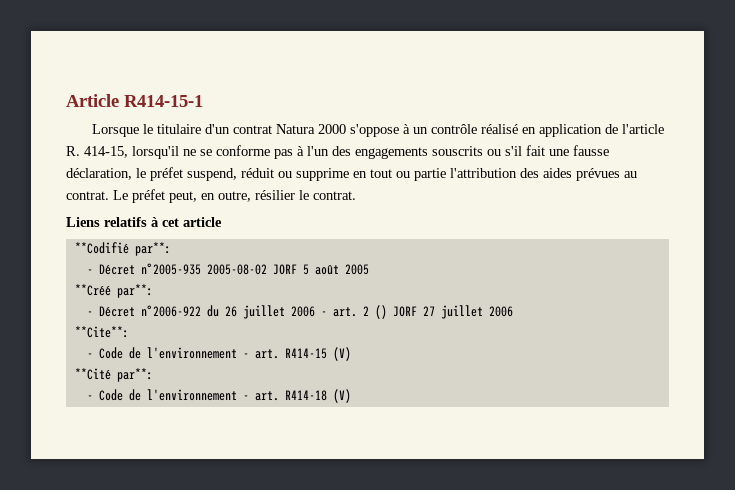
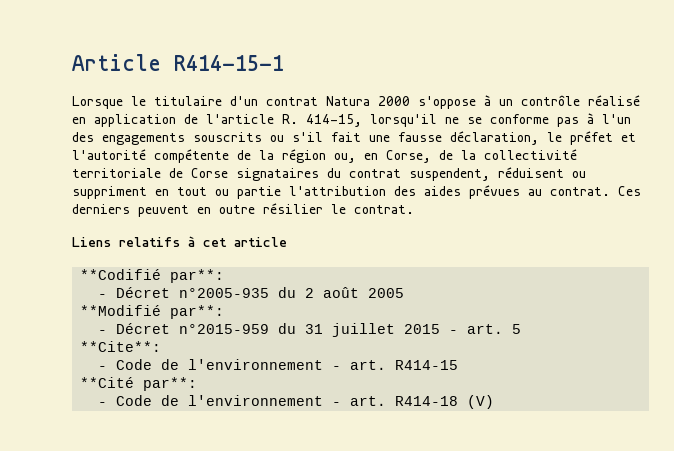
- Lorsque le titulaire d'un contrat Natura 2000 s'oppose à un contrôle réalisé en application de l'article R. 414-15, lorsqu'il ne se conforme pas à l'un des engagements souscrits ou s'il fait une fausse déclaration, le préfet suspend, réduit ou supprime en tout ou partie l'attribution des aides prévues au contrat.
+ Lorsque le titulaire d'un contrat Natura 2000 s'oppose à un contrôle réalisé en application de l'article R. 414-15, lorsqu'il ne se conforme pas à l'un des engagements souscrits ou s'il fait une fausse déclaration, le préfet et l'autorité compétente de la région ou, en Corse, de la collectivité territoriale de Corse signataires du contrat suspendent, réduisent ou suppriment en tout ou partie l'attribution des aides prévues au contrat.
- Le préfet peut, en outre, résilier le contrat.
+ Ces derniers peuvent en outre résilier le contrat.
- - Décret n°2005-935 2005-08-02 JORF 5 août 2005
+ - Décret n°2005-935 du 2 août 2005
- **Créé par**:
- - Décret n°2006-922 du 26 juillet 2006 - art. 2 () JORF 27 juillet 2006
+ **Modifié par**:
+ - Décret n°2015-959 du 31 juillet 2015 - art. 5
- - Code de l'environnement - art. R414-15 (V)
+ - Code de l'environnement - art. R414-15

